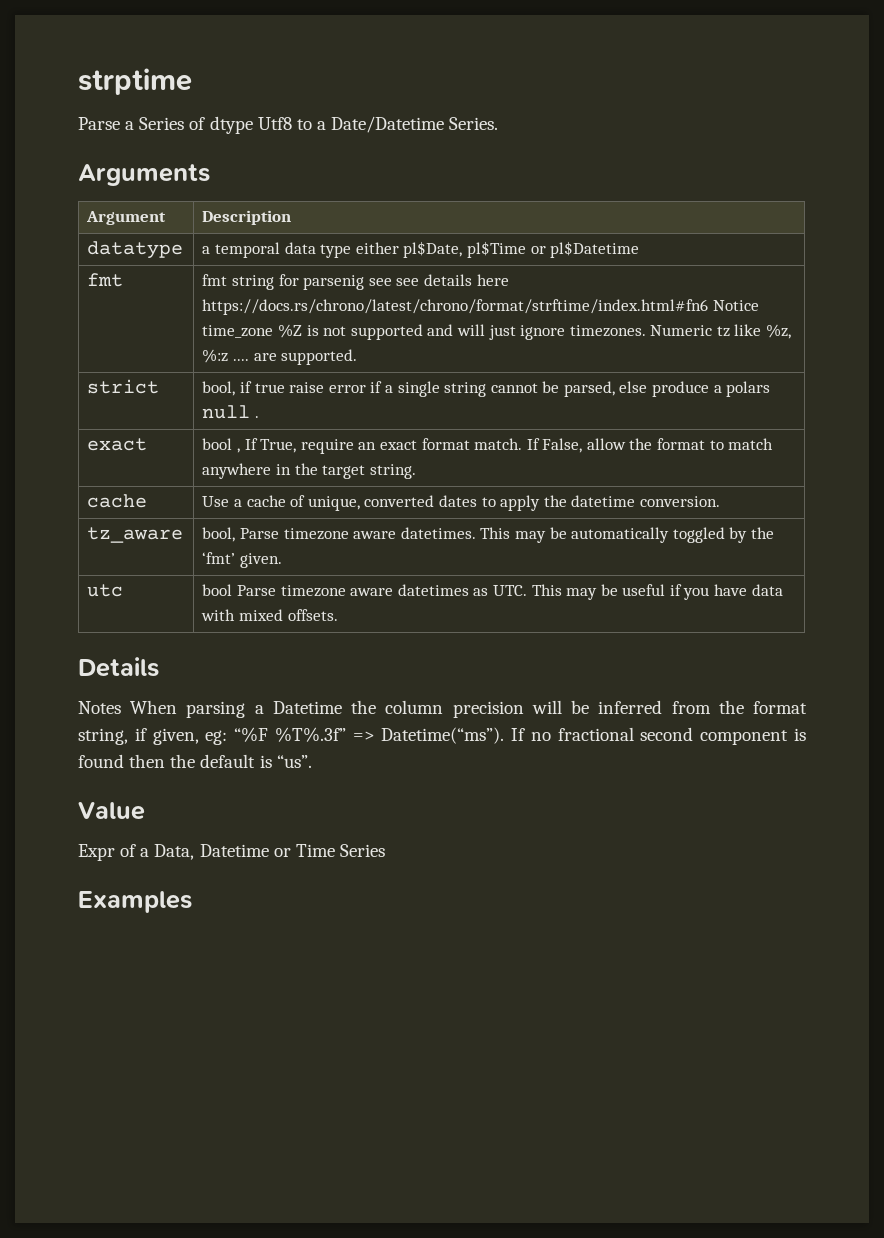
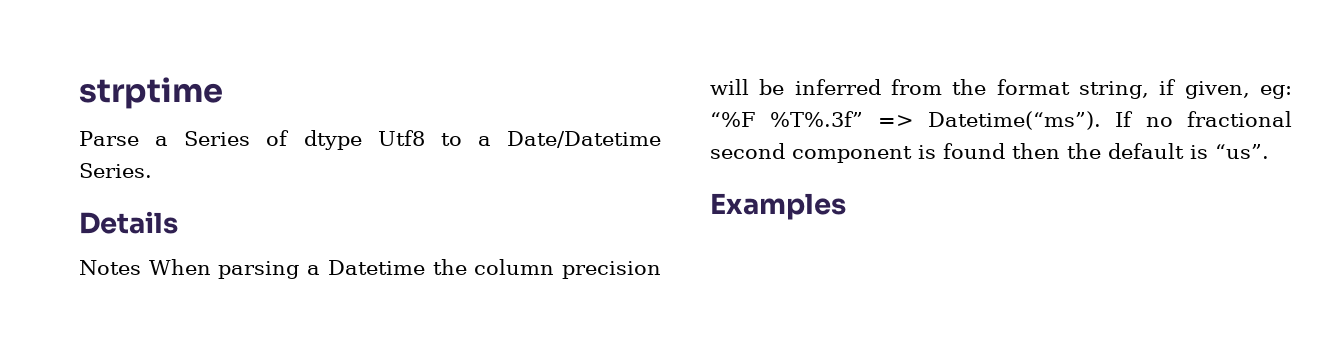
- Arguments
- Argument | Description
- datatype | a temporal data type either pl$Date, pl$Time or pl$Datetime
- fmt | fmt string for parsenig see see details here https://docs.rs/chrono/latest/chrono/format/strftime/index.html#fn6 Notice time_zone %Z is not supported and will just ignore timezones. Numeric tz like %z, %:z .... are supported.
- strict | bool, if true raise error if a single string cannot be parsed, else produce a polars null .
- exact | bool , If True, require an exact format match. If False, allow the format to match anywhere in the target string.
- cache | Use a cache of unique, converted dates to apply the datetime conversion.
- tz_aware | bool, Parse timezone aware datetimes. This may be automatically toggled by the ‘fmt’ given.
- utc | bool Parse timezone aware datetimes as UTC. This may be useful if you have data with mixed offsets.
- Value
- Expr of a Data, Datetime or Time Series

